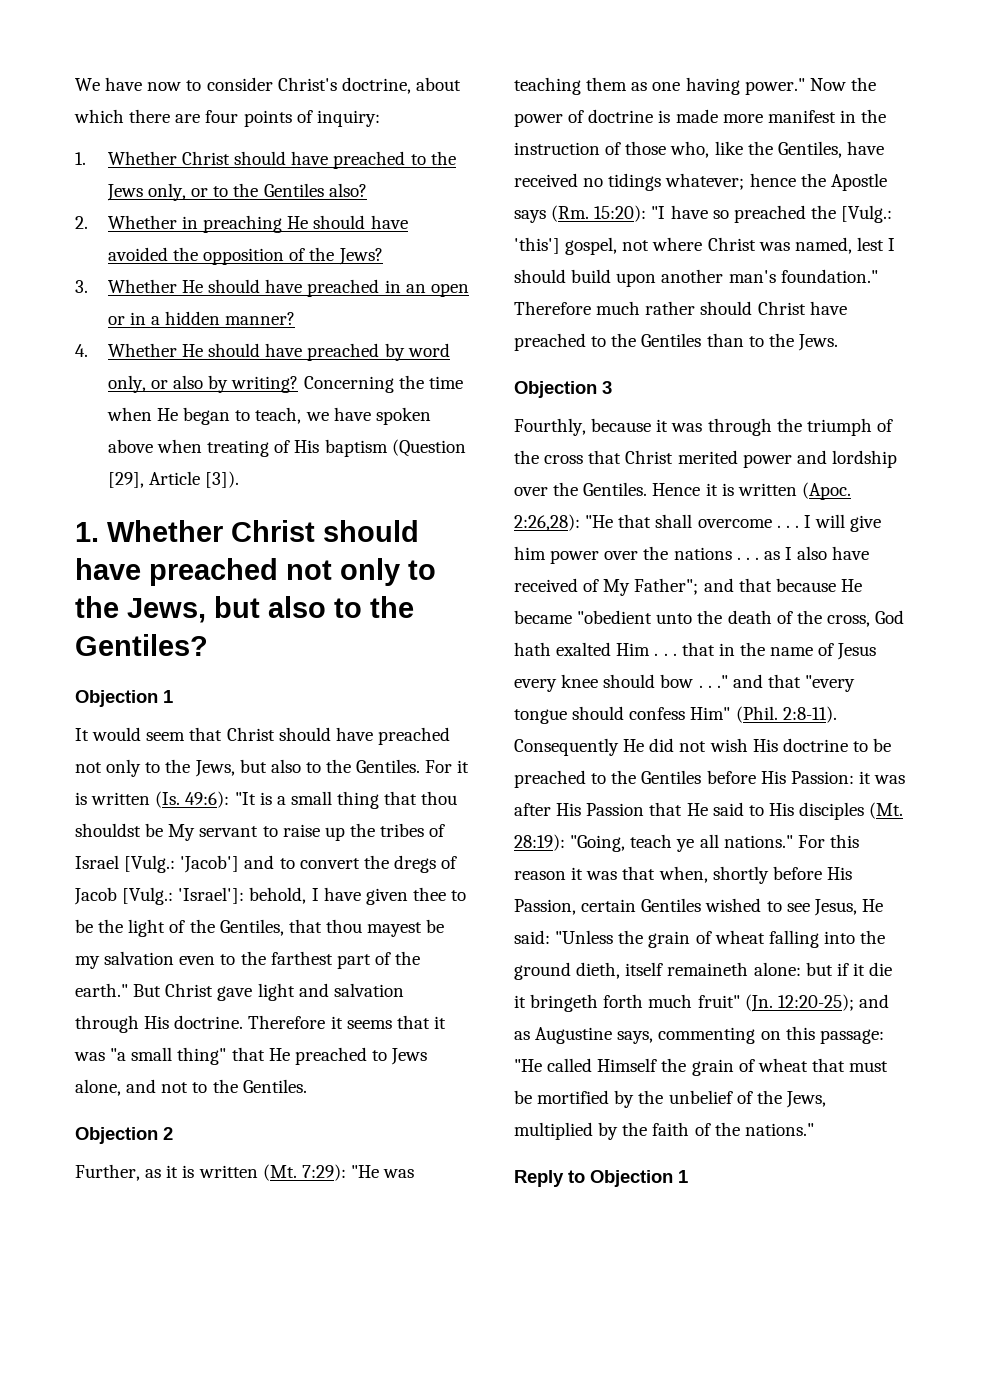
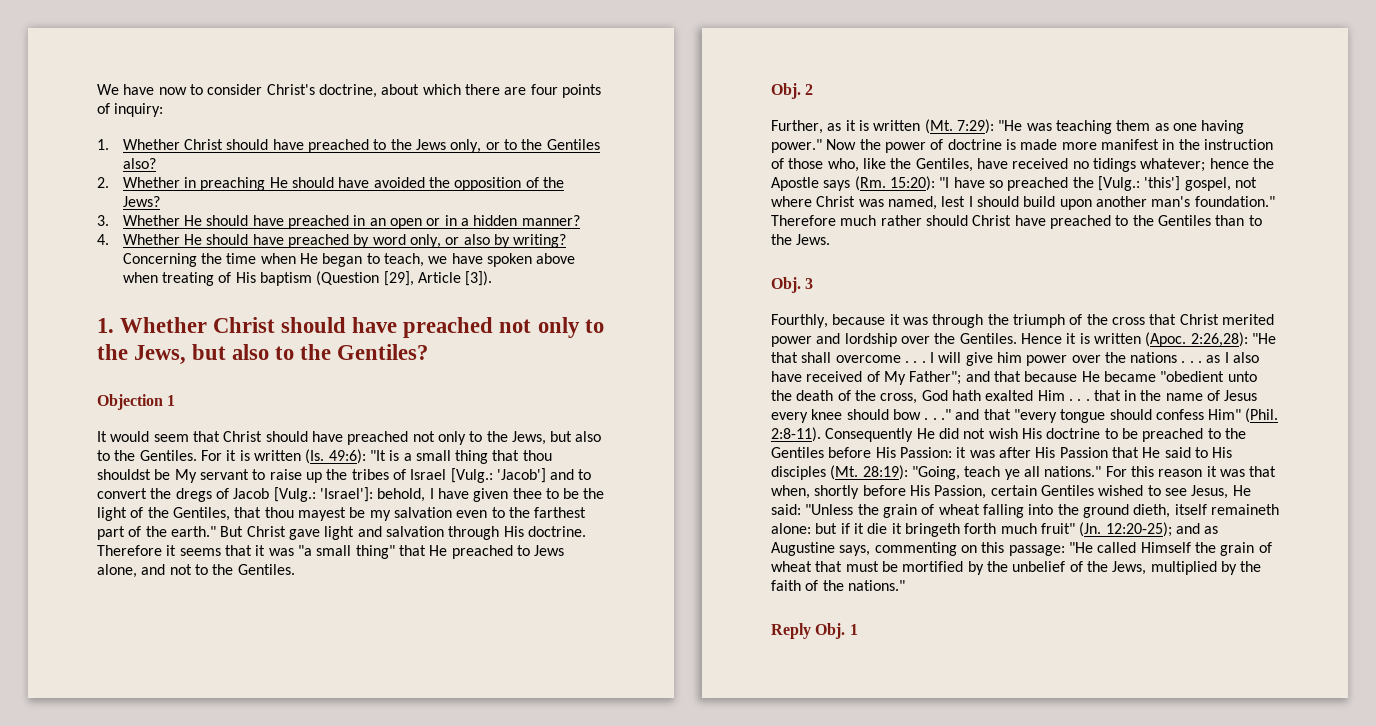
- Objection 2
+ Obj. 2
- Objection 3
+ Obj. 3
- Reply to Objection 1
+ Reply Obj. 1

